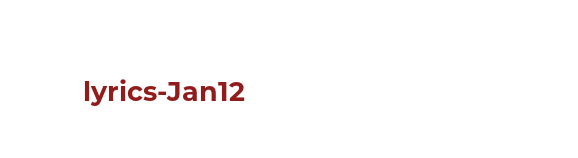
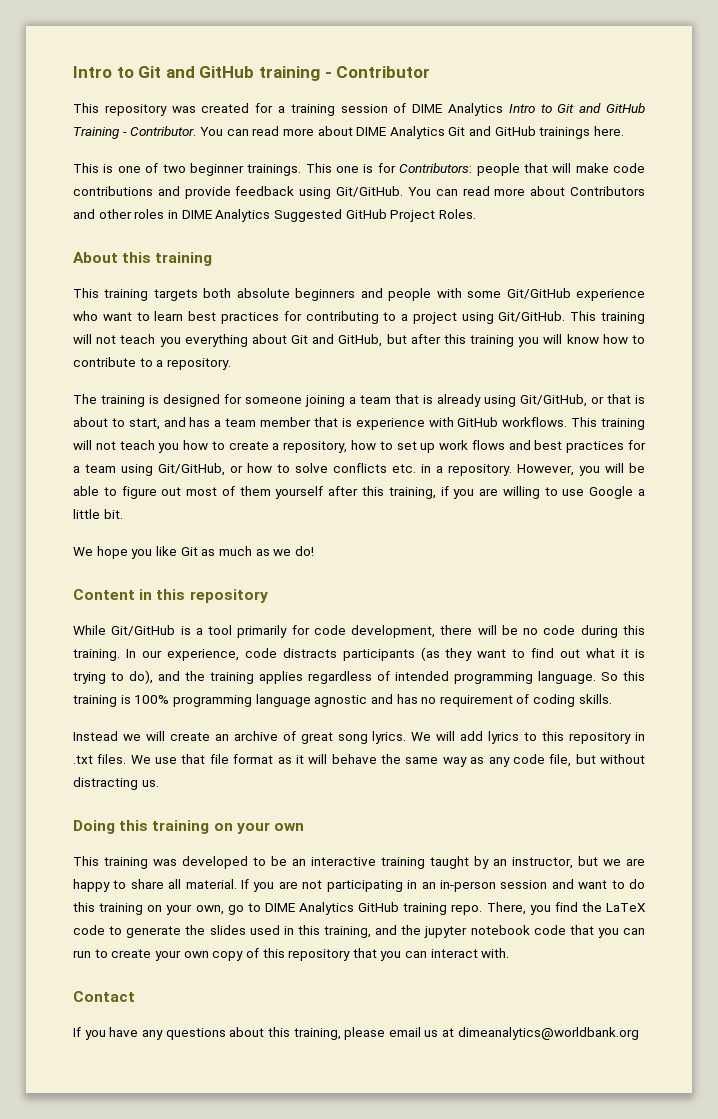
- lyrics-Jan12
+ Intro to Git and GitHub training - Contributor
+ This repository was created for a training session of DIME Analytics Intro to Git and GitHub Training - Contributor. You can read more about DIME Analytics Git and GitHub trainings here.
+ This is one of two beginner trainings. This one is for Contributors: people that will make code contributions and provide feedback using Git/GitHub. You can read more about Contributors and other roles in DIME Analytics Suggested GitHub Project Roles.
+ About this training
+ This training targets both absolute beginners and people with some Git/GitHub experience who want to learn best practices for contributing to a project using Git/GitHub. This training will not teach you everything about Git and GitHub, but after this training you will know how to contribute to a repository.
+ The training is designed for someone joining a team that is already using Git/GitHub, or that is about to start, and has a team member that is experience with GitHub workflows. This training will not teach you how to create a repository, how to set up work flows and best practices for a team using Git/GitHub, or how to solve conflicts etc. in a repository. However, you will be able to figure out most of them yourself after this training, if you are willing to use Google a little bit.
+ We hope you like Git as much as we do!
+ Content in this repository
+ While Git/GitHub is a tool primarily for code development, there will be no code during this training. In our experience, code distracts participants (as they want to find out what it is trying to do), and the training applies regardless of intended programming language. So this training is 100% programming language agnostic and has no requirement of coding skills.
+ Instead we will create an archive of great song lyrics. We will add lyrics to this repository in .txt files. We use that file format as it will behave the same way as any code file, but without distracting us.
+ Doing this training on your own
+ This training was developed to be an interactive training taught by an instructor, but we are happy to share all material. If you are not participating in an in-person session and want to do this training on your own, go to DIME Analytics GitHub training repo. There, you find the LaTeX code to generate the slides used in this training, and the jupyter notebook code that you can run to create your own copy of this repository that you can interact with.
+ Contact
+ If you have any questions about this training, please email us at dimeanalytics@worldbank.org

